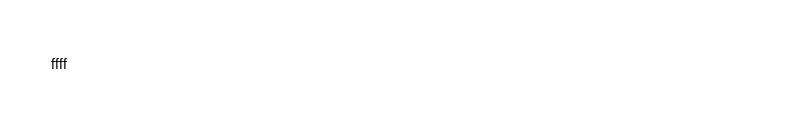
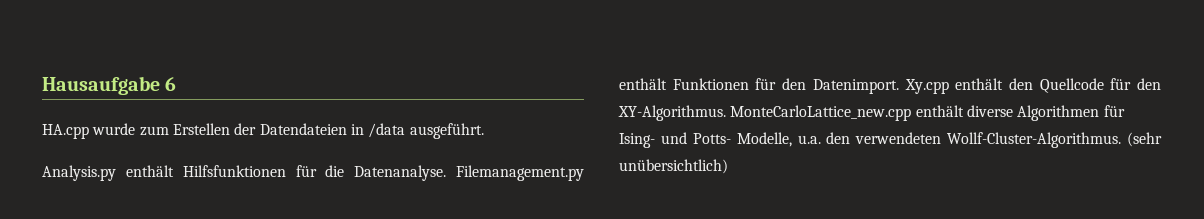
- ffff
+ Hausaufgabe 6
+ HA.cpp wurde zum Erstellen der Datendateien in /data ausgeführt.
+ Analysis.py enthält Hilfsfunktionen für die Datenanalyse. Filemanagement.py enthält Funktionen für den Datenimport. Xy.cpp enthält den Quellcode für den XY-Algorithmus. MonteCarloLattice_new.cpp enthält diverse Algorithmen für Ising- und Potts- Modelle, u.a. den verwendeten Wollf-Cluster-Algorithmus. (sehr unübersichtlich)

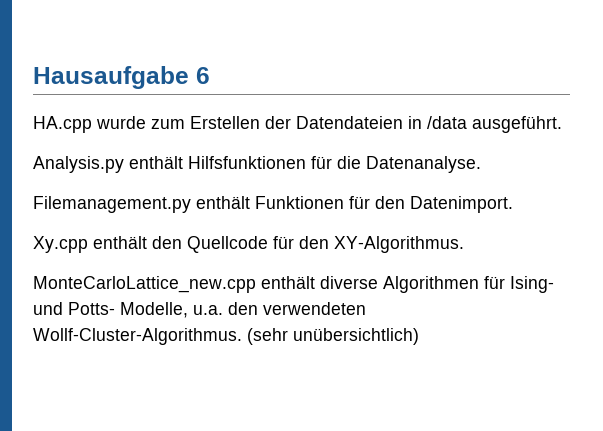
- Analysis.py enthält Hilfsfunktionen für die Datenanalyse. Filemanagement.py enthält Funktionen für den Datenimport. Xy.cpp enthält den Quellcode für den XY-Algorithmus. MonteCarloLattice_new.cpp enthält diverse Algorithmen für Ising- und Potts- Modelle, u.a. den verwendeten Wollf-Cluster-Algorithmus.
+ Analysis.py enthält Hilfsfunktionen für die Datenanalyse.
+ Filemanagement.py enthält Funktionen für den Datenimport.
+ Xy.cpp enthält den Quellcode für den XY-Algorithmus.
+ MonteCarloLattice_new.cpp enthält diverse Algorithmen für Ising- und Potts- Modelle, u.a. den verwendeten Wollf-Cluster-Algorithmus.

